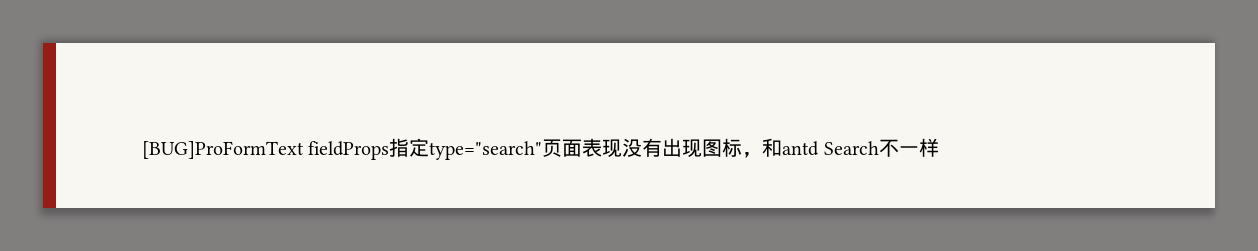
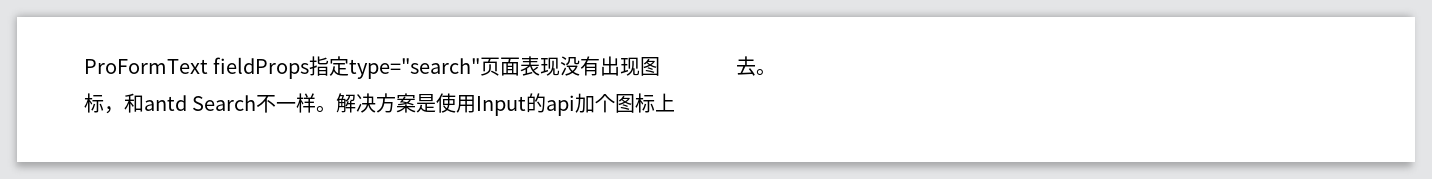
- [BUG]ProFormText fieldProps指定type="search"页面表现没有出现图标，和antd Search不一样
+ ProFormText fieldProps指定type="search"页面表现没有出现图标，和antd Search不一样。解决方案是使用Input的api加个图标上去。

